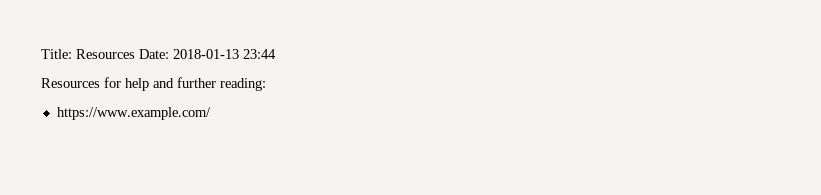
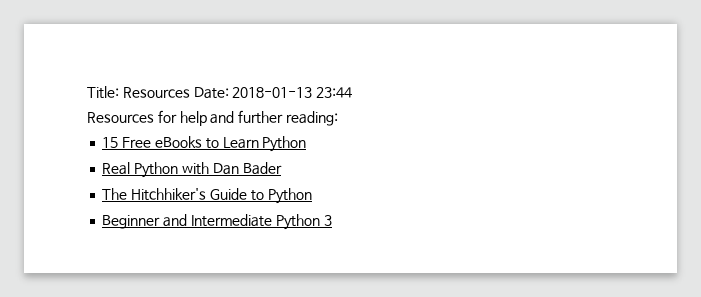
- https://www.example.com/
+ 15 Free eBooks to Learn Python
+ Real Python with Dan Bader
+ The Hitchhiker's Guide to Python
+ Beginner and Intermediate Python 3

